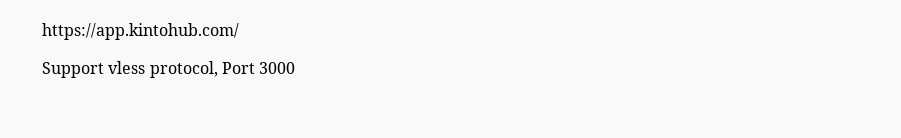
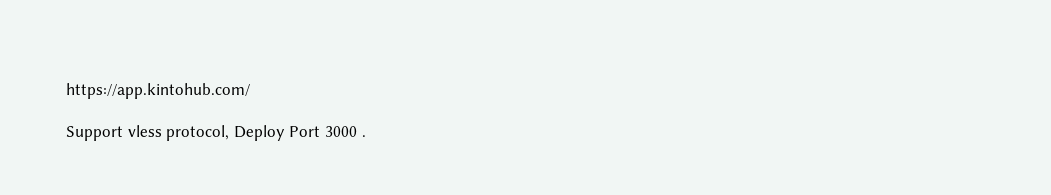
- Support vless protocol, Port 3000
+ Support vless protocol, Deploy Port 3000 .

